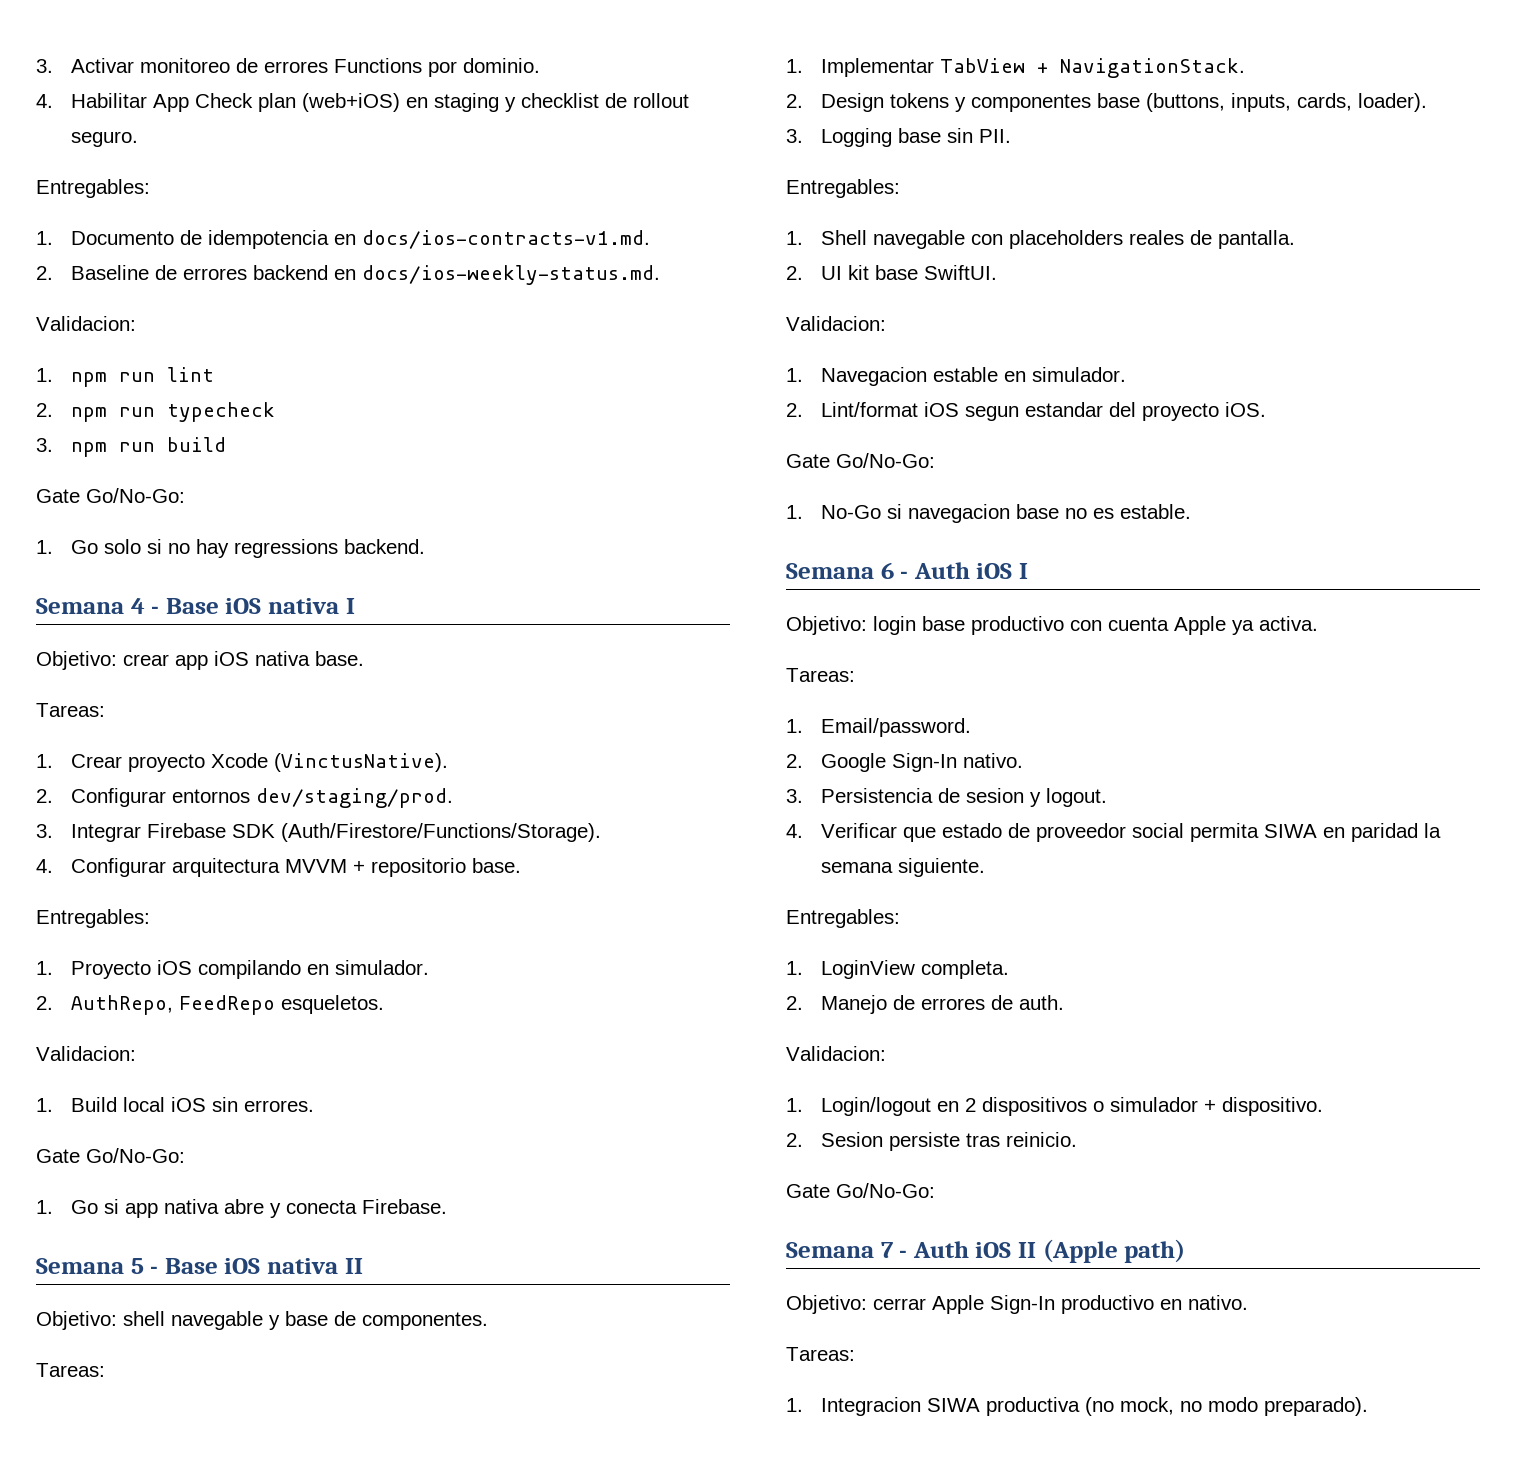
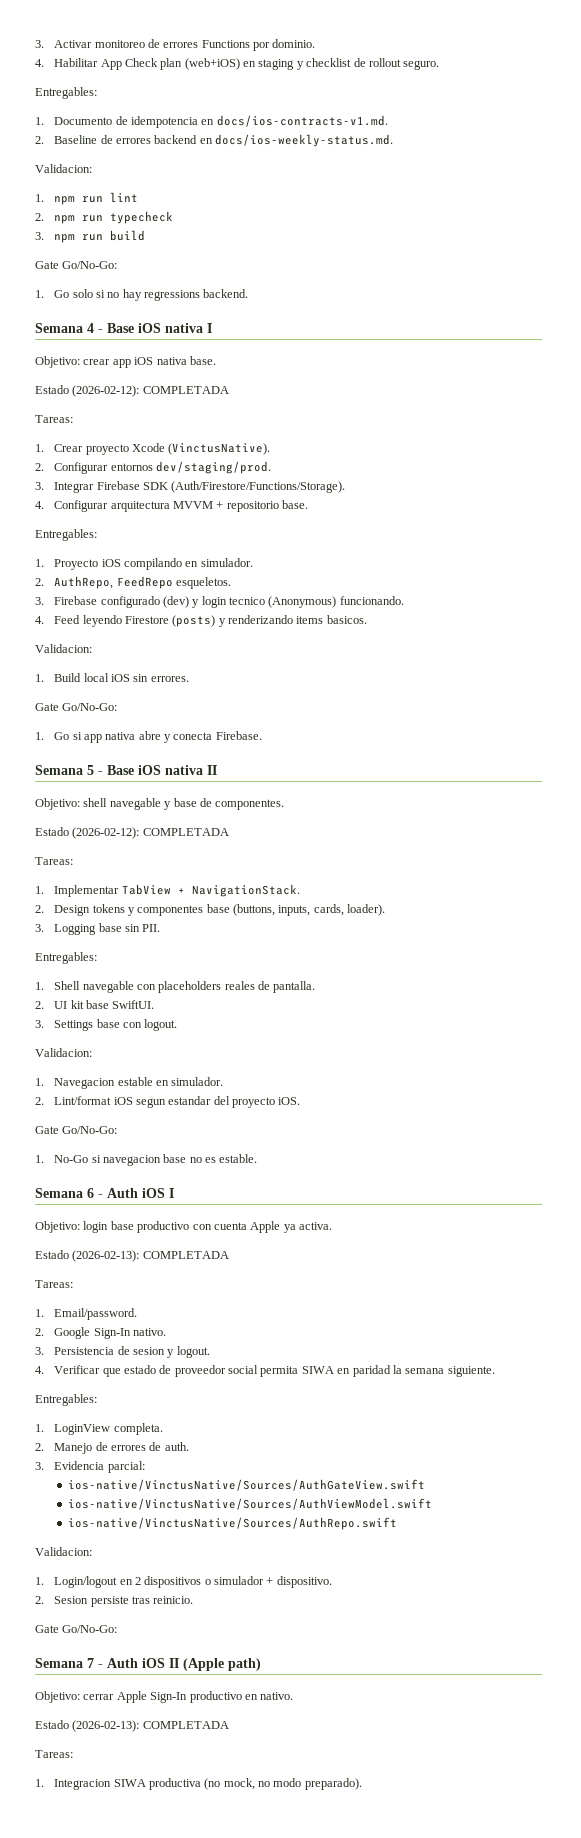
  Objetivo: crear app iOS nativa base.
+ Estado (2026-02-12): COMPLETADA
+ 3. Firebase configurado (dev) y login tecnico (Anonymous) funcionando.
+ 4. Feed leyendo Firestore (posts) y renderizando items basicos.
  Objetivo: shell navegable y base de componentes.
+ Estado (2026-02-12): COMPLETADA
+ 3. Settings base con logout.
  Objetivo: login base productivo con cuenta Apple ya activa.
+ Estado (2026-02-13): COMPLETADA
+ 3. Evidencia parcial:
+ ios-native/VinctusNative/Sources/AuthGateView.swift
+ ios-native/VinctusNative/Sources/AuthViewModel.swift
+ ios-native/VinctusNative/Sources/AuthRepo.swift
  Objetivo: cerrar Apple Sign-In productivo en nativo.
+ Estado (2026-02-13): COMPLETADA

